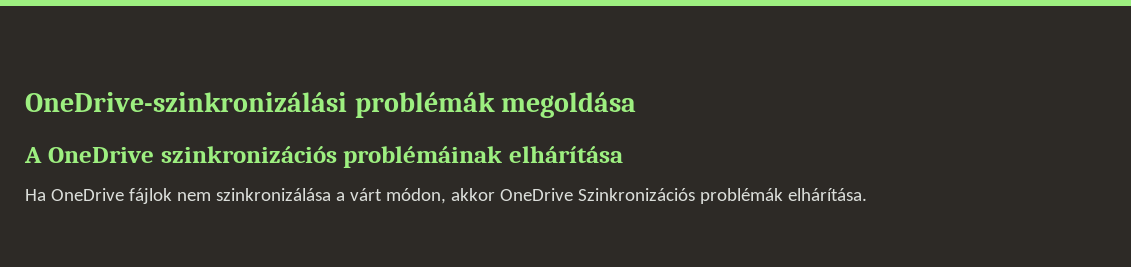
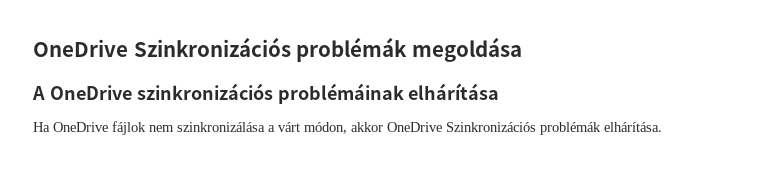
- OneDrive-szinkronizálási problémák megoldása
+ OneDrive Szinkronizációs problémák megoldása

